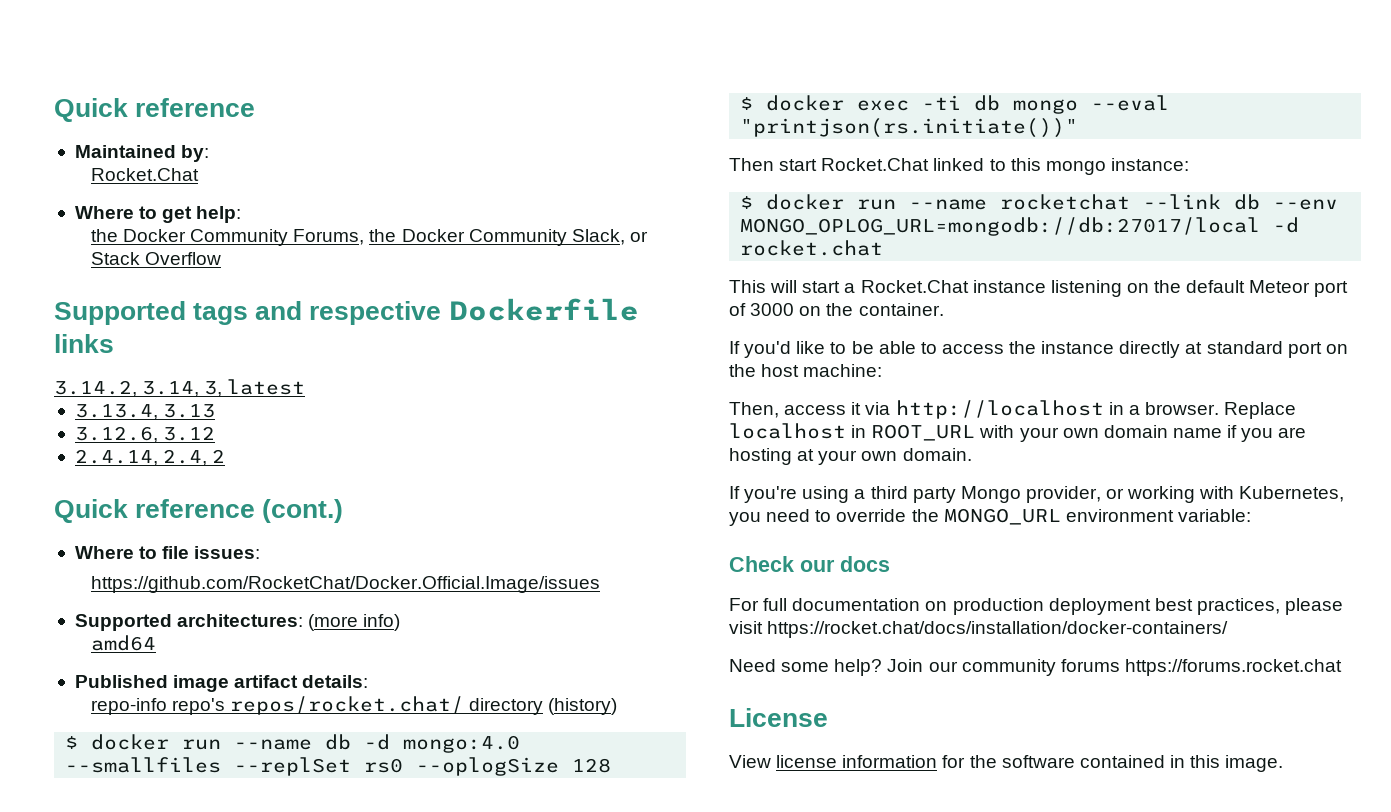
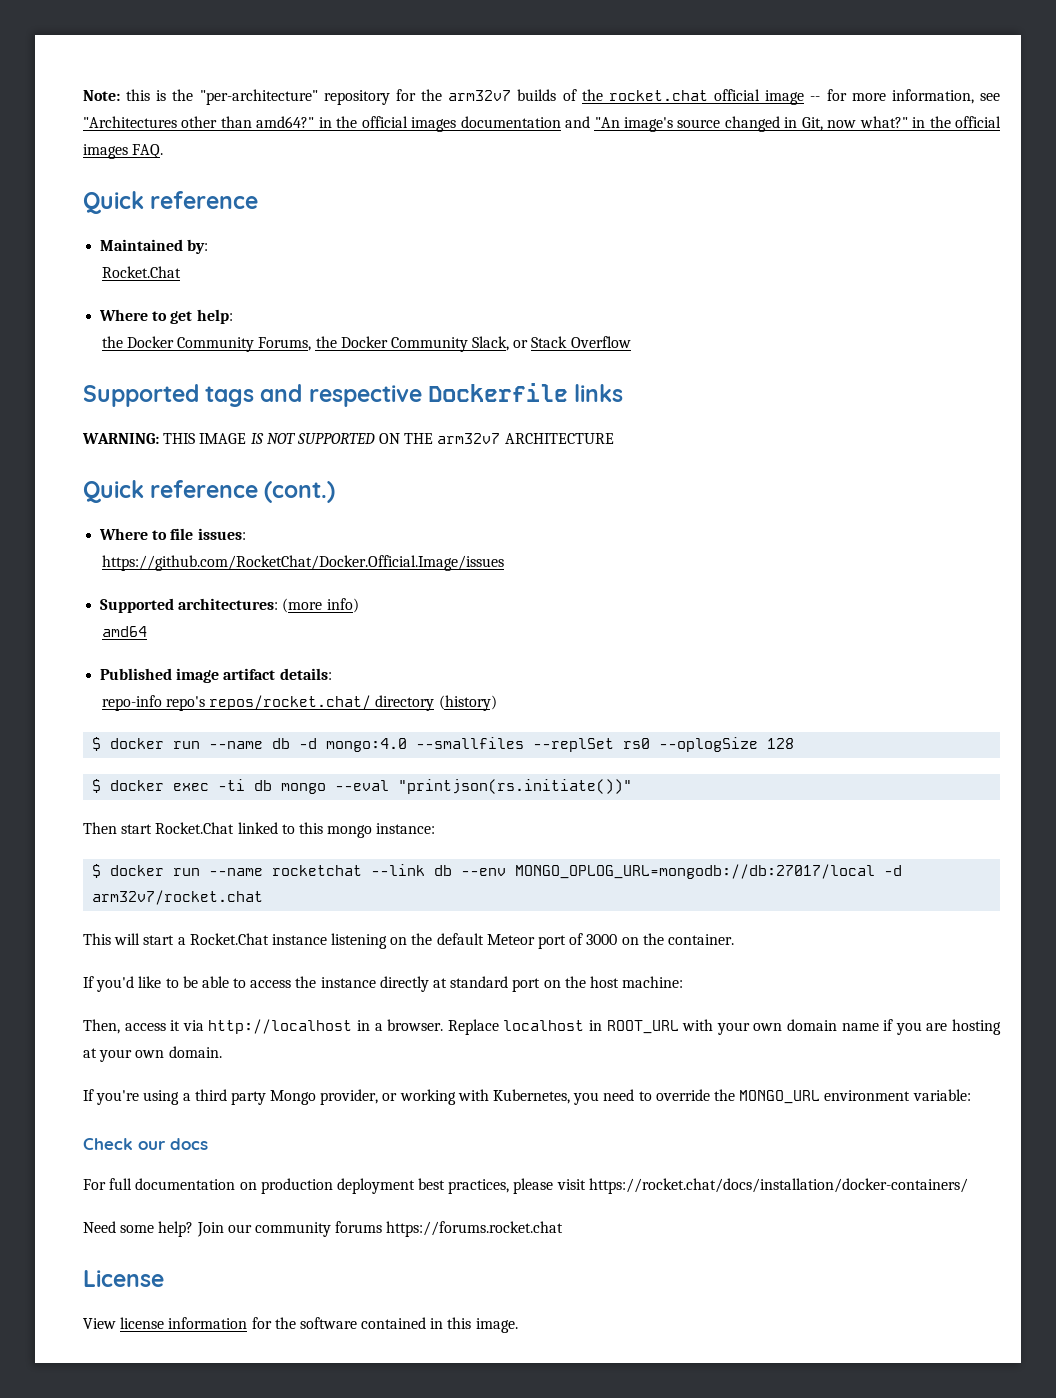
+ Note: this is the "per-architecture" repository for the arm32v7 builds of the rocket.chat official image -- for more information, see "Architectures other than amd64?" in the official images documentation and "An image's source changed in Git, now what?" in the official images FAQ.
- 3.14.2, 3.14, 3, latest
- 3.13.4, 3.13
- 3.12.6, 3.12
- 2.4.14, 2.4, 2
+ WARNING: THIS IMAGE IS NOT SUPPORTED ON THE arm32v7 ARCHITECTURE
- $ docker run --name rocketchat --link db --env MONGO_OPLOG_URL=mongodb://db:27017/local -d rocket.chat
+ $ docker run --name rocketchat --link db --env MONGO_OPLOG_URL=mongodb://db:27017/local -d arm32v7/rocket.chat

